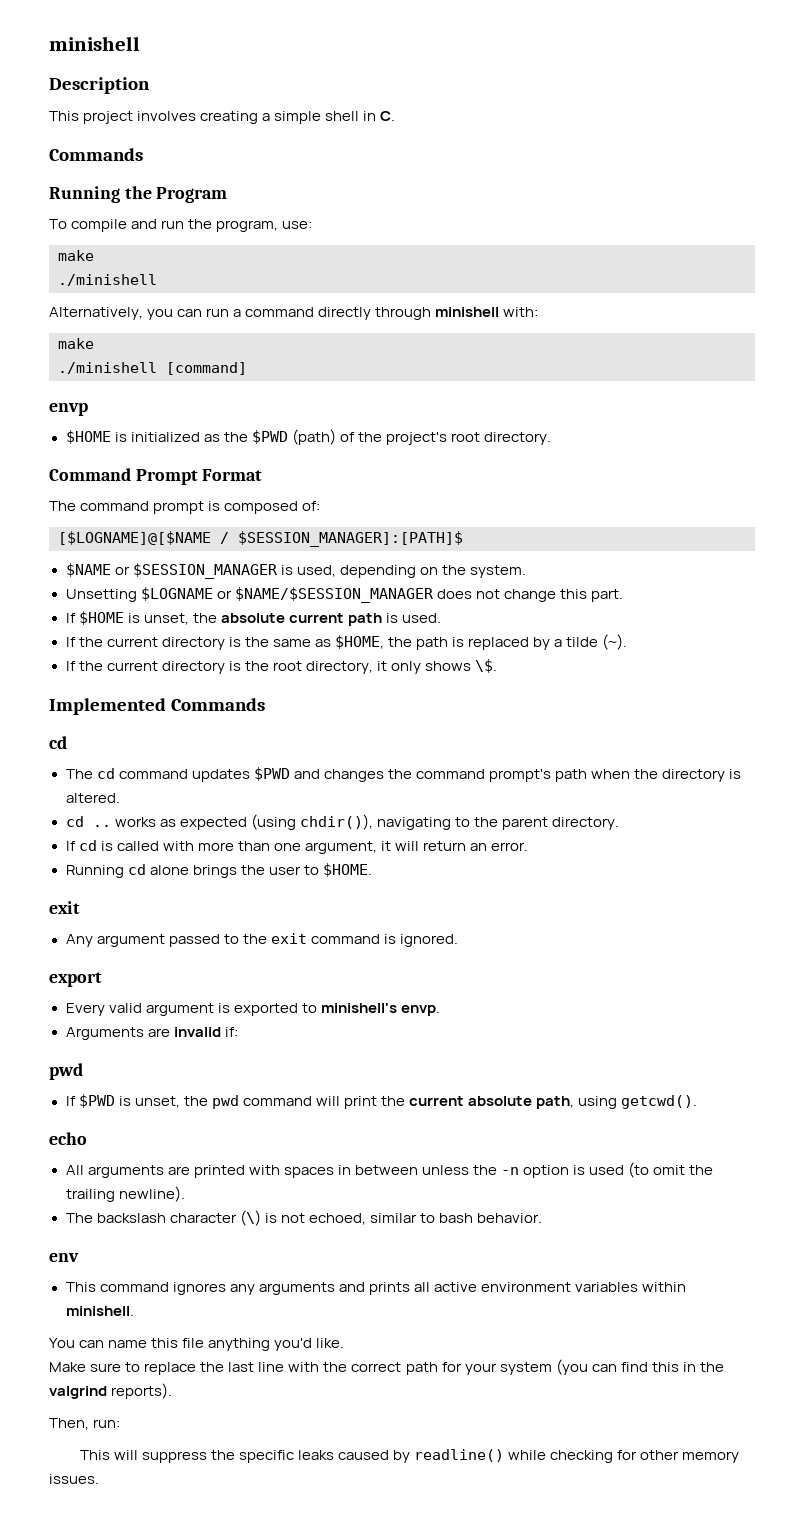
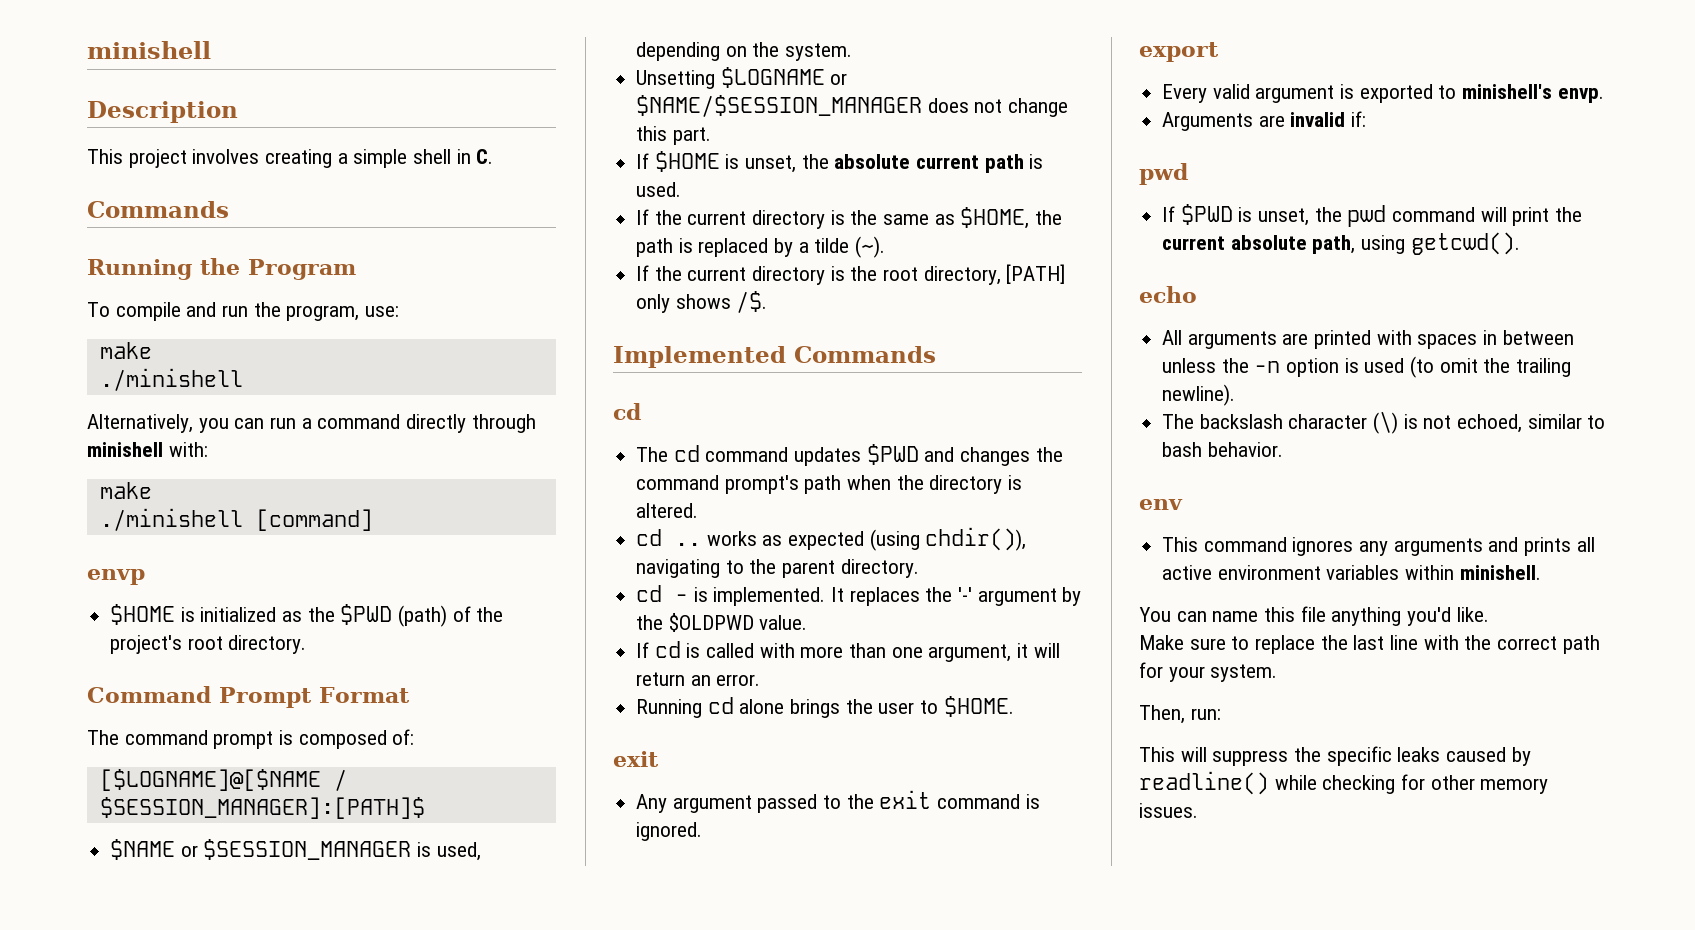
- If the current directory is the root directory, it only shows \$.
+ If the current directory is the root directory, [PATH] only shows /$.
+ cd - is implemented. It replaces the '-' argument by the $OLDPWD value.
- Make sure to replace the last line with the correct path for your system (you can find this in the valgrind reports).
+ Make sure to replace the last line with the correct path for your system.

